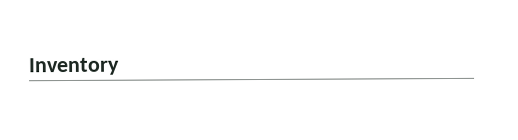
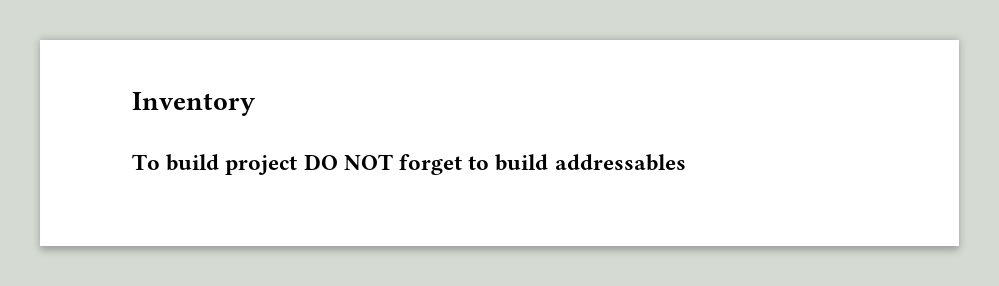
+ To build project DO NOT forget to build addressables

